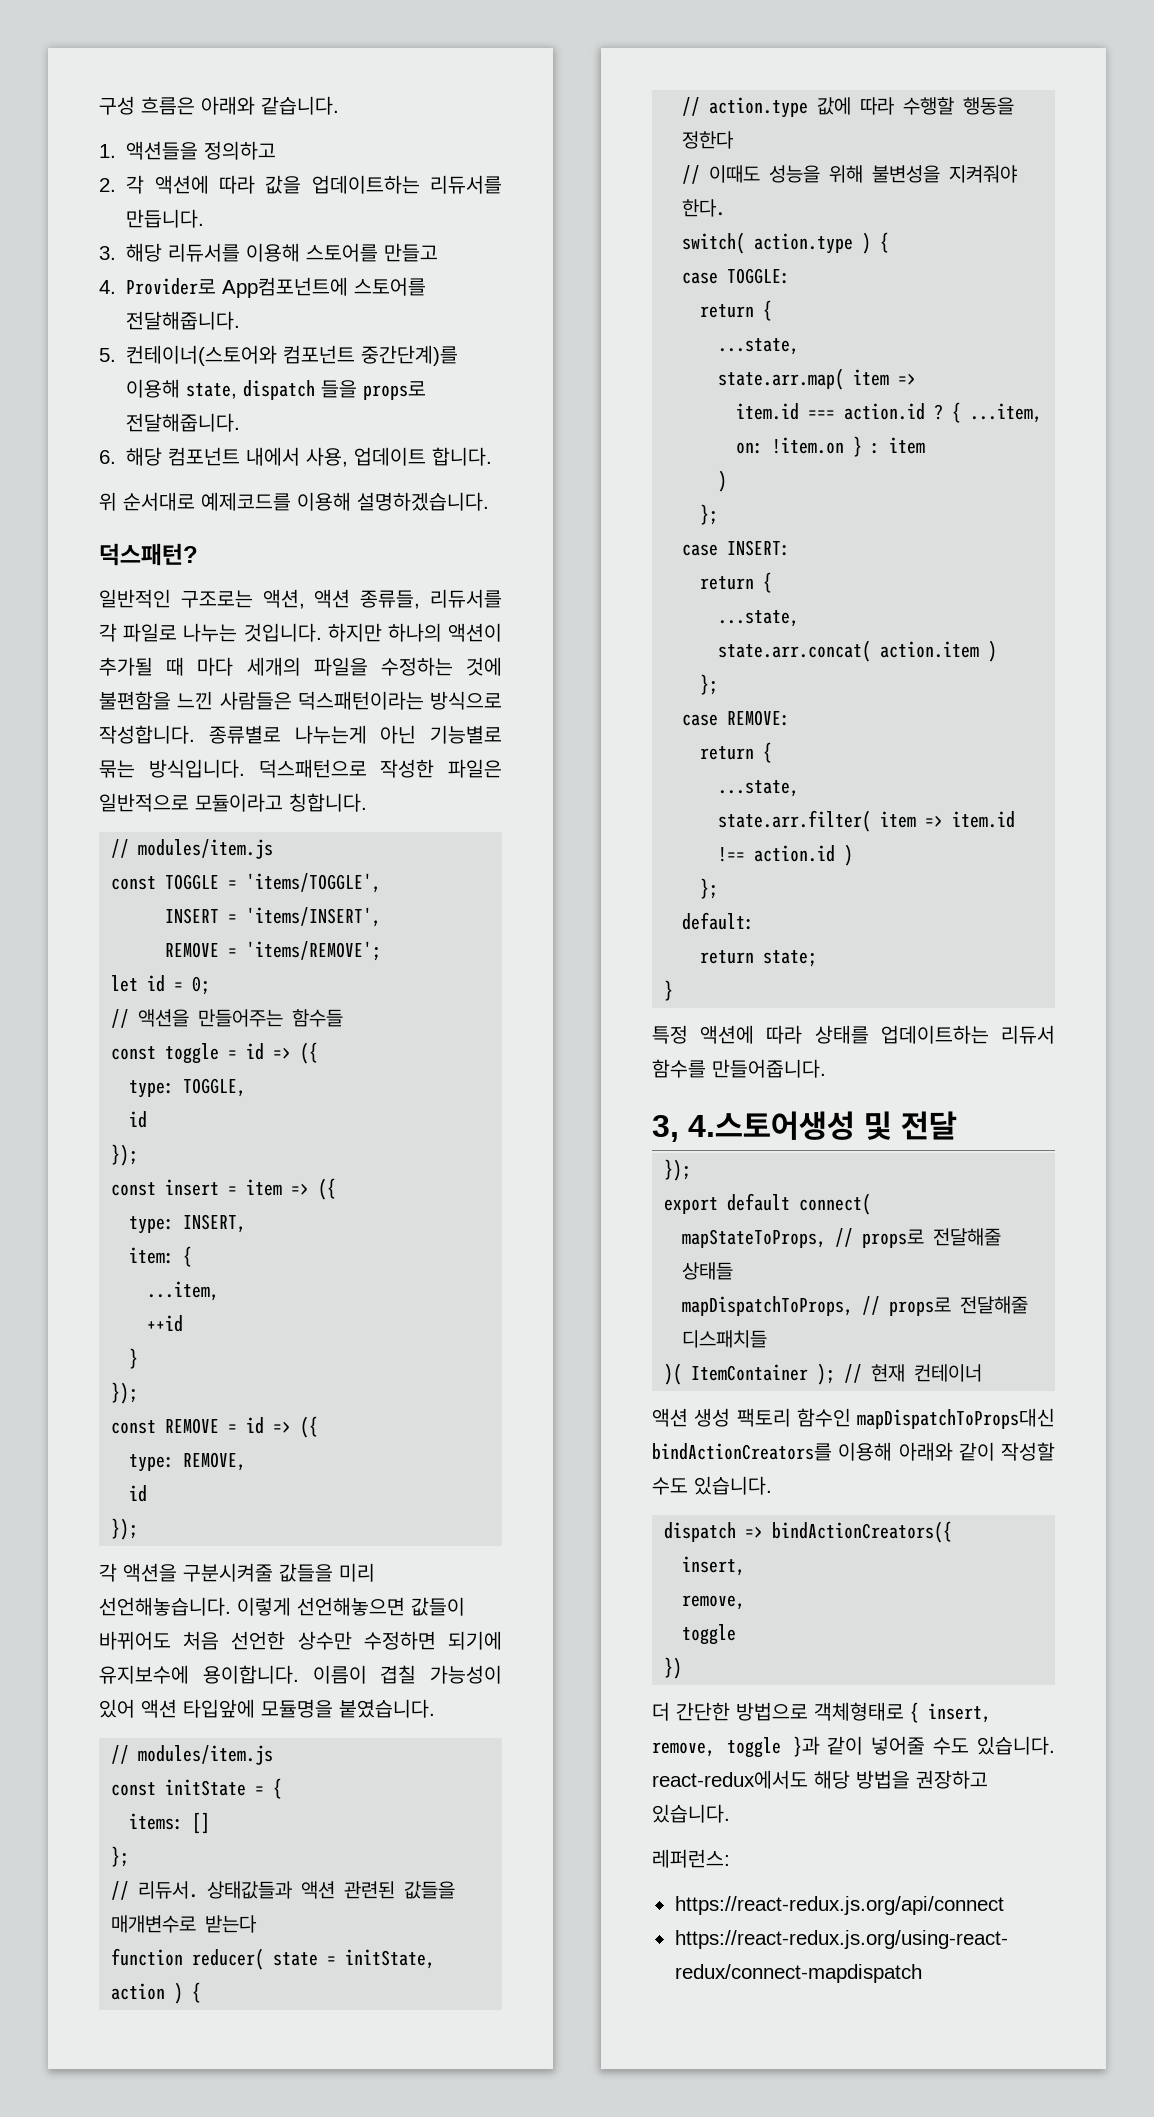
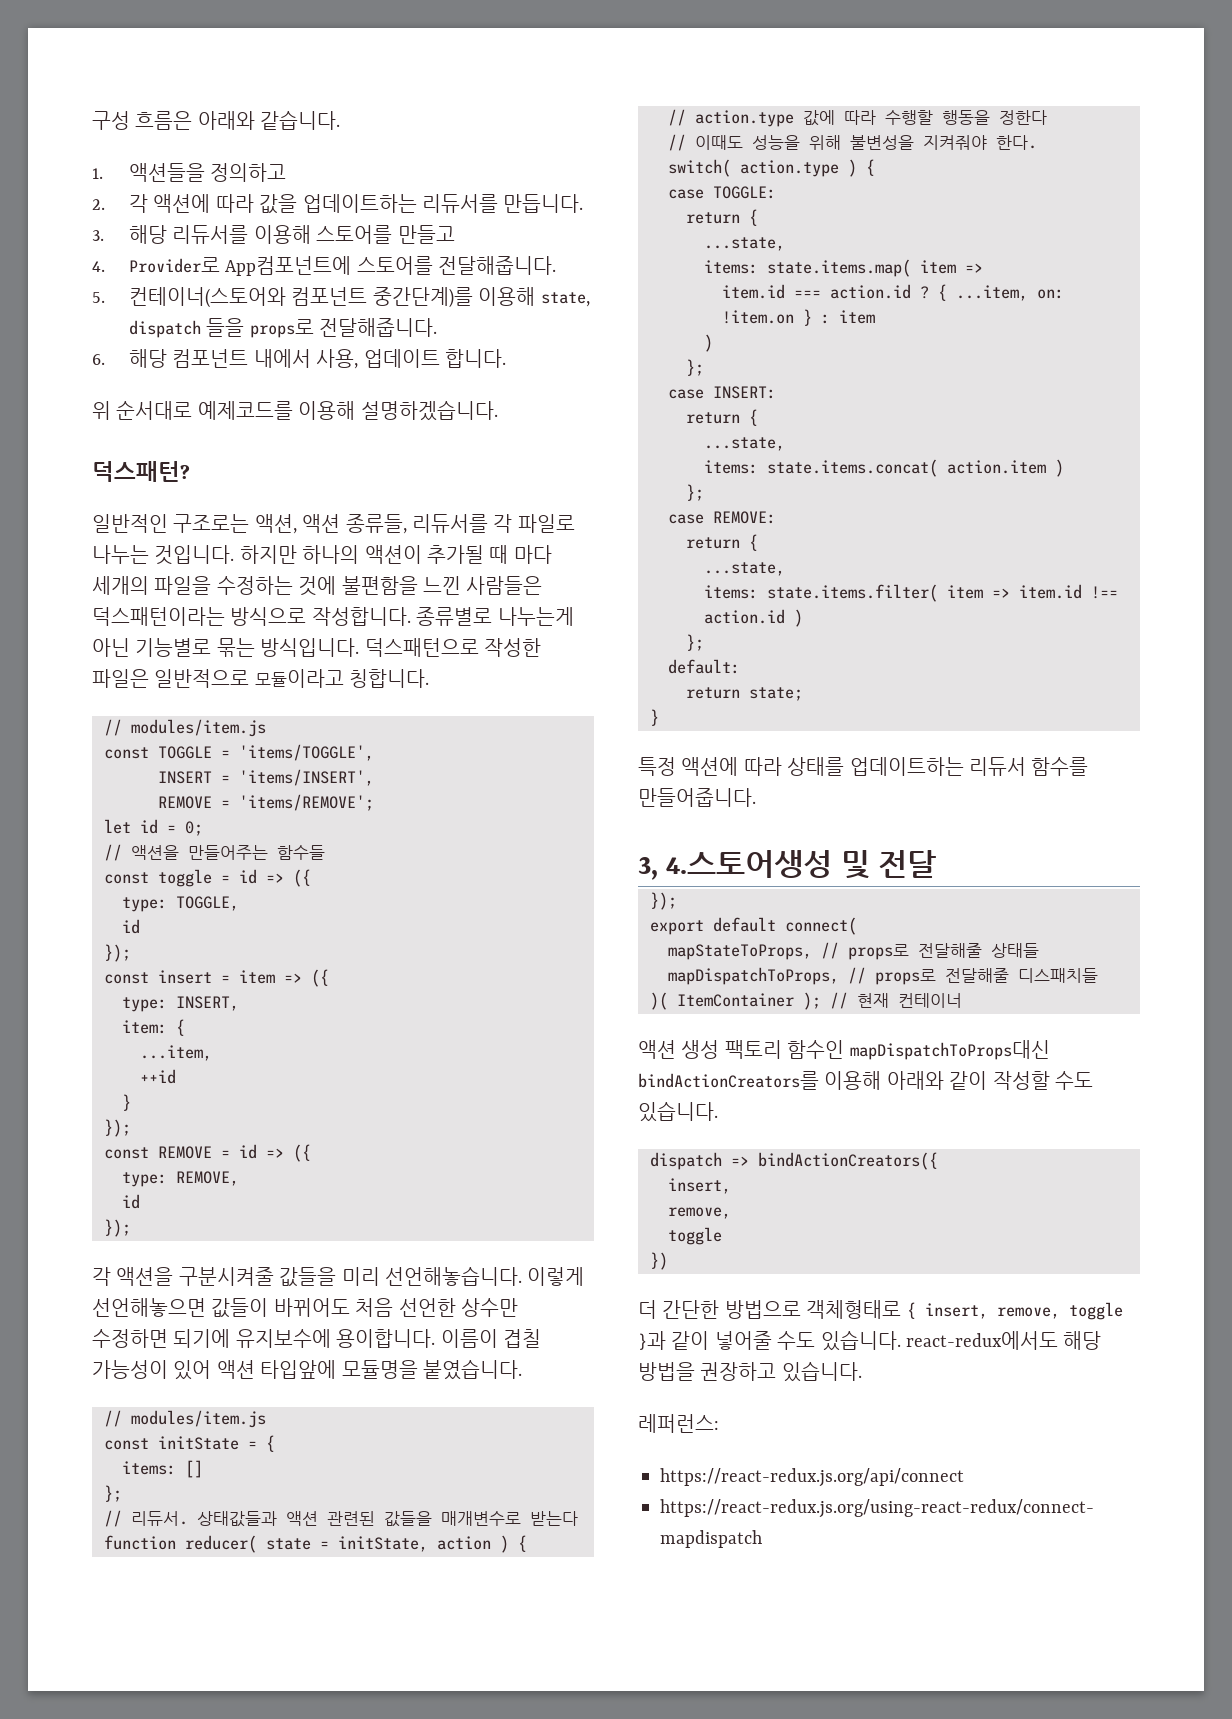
- state.arr.map( item =>
+ items: state.items.map( item =>
- state.arr.concat( action.item )
+ items: state.items.concat( action.item )
- state.arr.filter( item => item.id !== action.id )
+ items: state.items.filter( item => item.id !== action.id )

